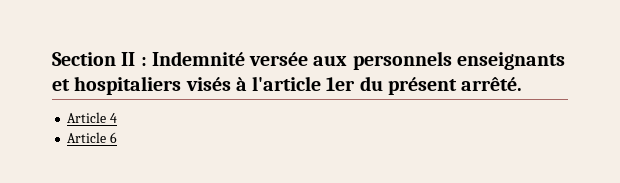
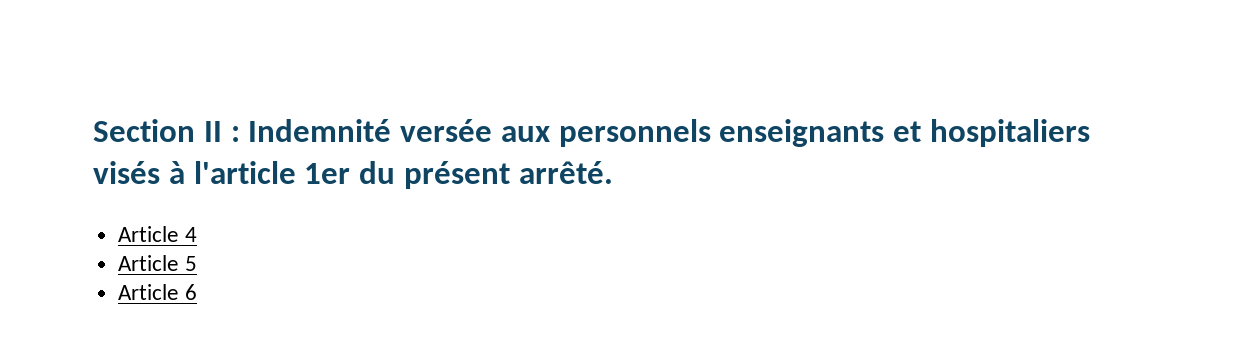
+ Article 5

